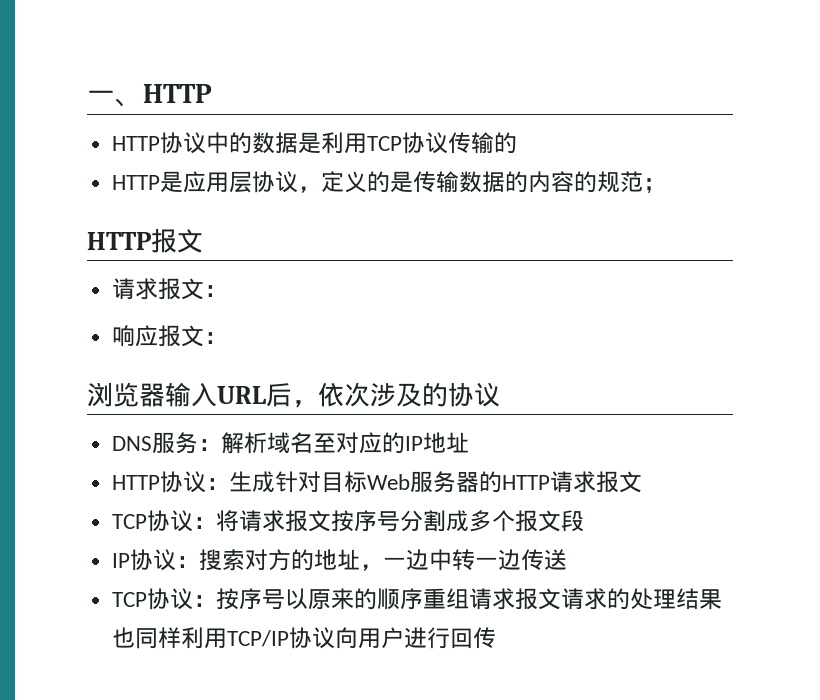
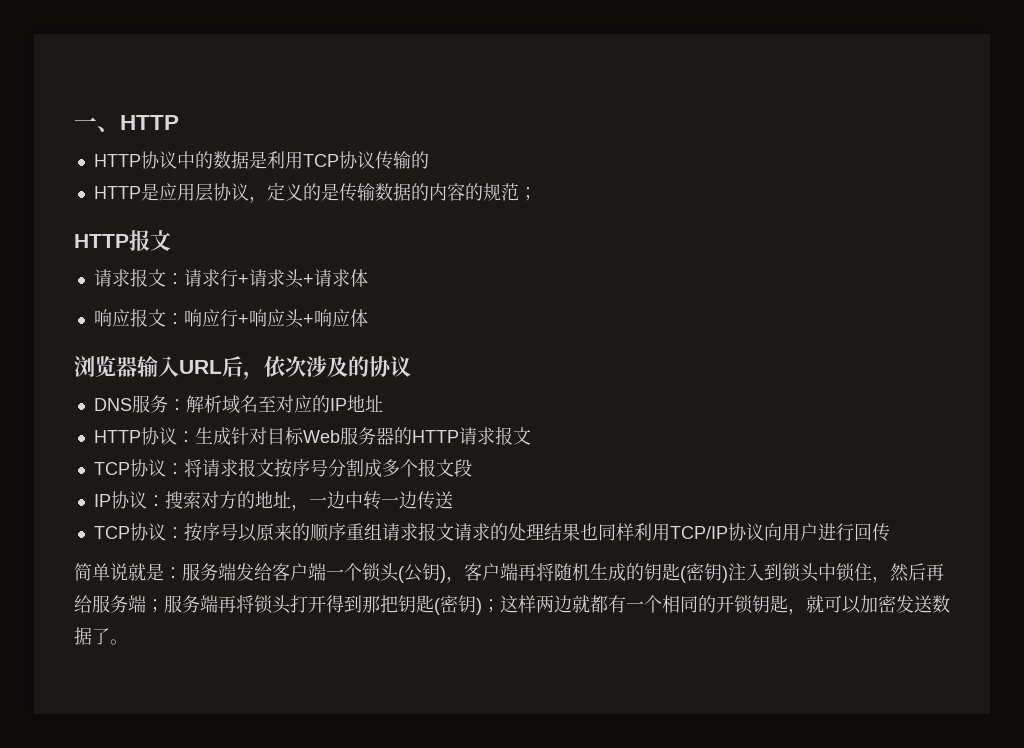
- 请求报文：
- 响应报文：
+ 请求报文：请求行+请求头+请求体
+ 响应报文：响应行+响应头+响应体
+ 简单说就是：服务端发给客户端一个锁头(公钥)，客户端再将随机生成的钥匙(密钥)注入到锁头中锁住，然后再给服务端；服务端再将锁头打开得到那把钥匙(密钥)；这样两边就都有一个相同的开锁钥匙，就可以加密发送数据了。

